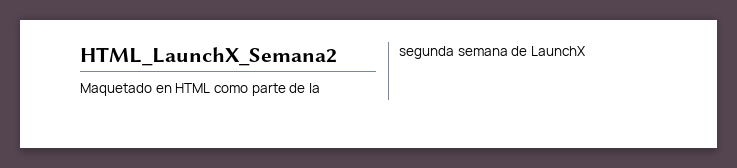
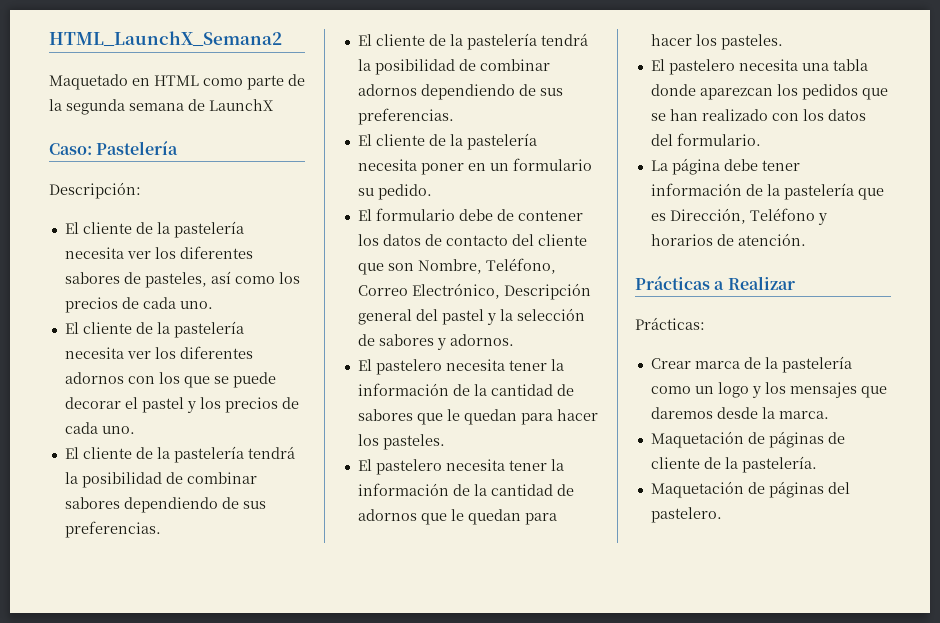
+ Caso: Pastelería
+ Descripción:
+ El cliente de la pastelería necesita ver los diferentes sabores de pasteles, así como los precios de cada uno.
+ El cliente de la pastelería necesita ver los diferentes adornos con los que se puede decorar el pastel y los precios de cada uno.
+ El cliente de la pastelería tendrá la posibilidad de combinar sabores dependiendo de sus preferencias.
+ El cliente de la pastelería tendrá la posibilidad de combinar adornos dependiendo de sus preferencias.
+ El cliente de la pastelería necesita poner en un formulario su pedido.
+ El formulario debe de contener los datos de contacto del cliente que son Nombre, Teléfono, Correo Electrónico, Descripción general del pastel y la selección de sabores y adornos.
+ El pastelero necesita tener la información de la cantidad de sabores que le quedan para hacer los pasteles.
+ El pastelero necesita tener la información de la cantidad de adornos que le quedan para hacer los pasteles.
+ El pastelero necesita una tabla donde aparezcan los pedidos que se han realizado con los datos del formulario.
+ La página debe tener información de la pastelería que es Dirección, Teléfono y horarios de atención.
+ Prácticas a Realizar
+ Prácticas:
+ Crear marca de la pastelería como un logo y los mensajes que daremos desde la marca.
+ Maquetación de páginas de cliente de la pastelería.
+ Maquetación de páginas del pastelero.

